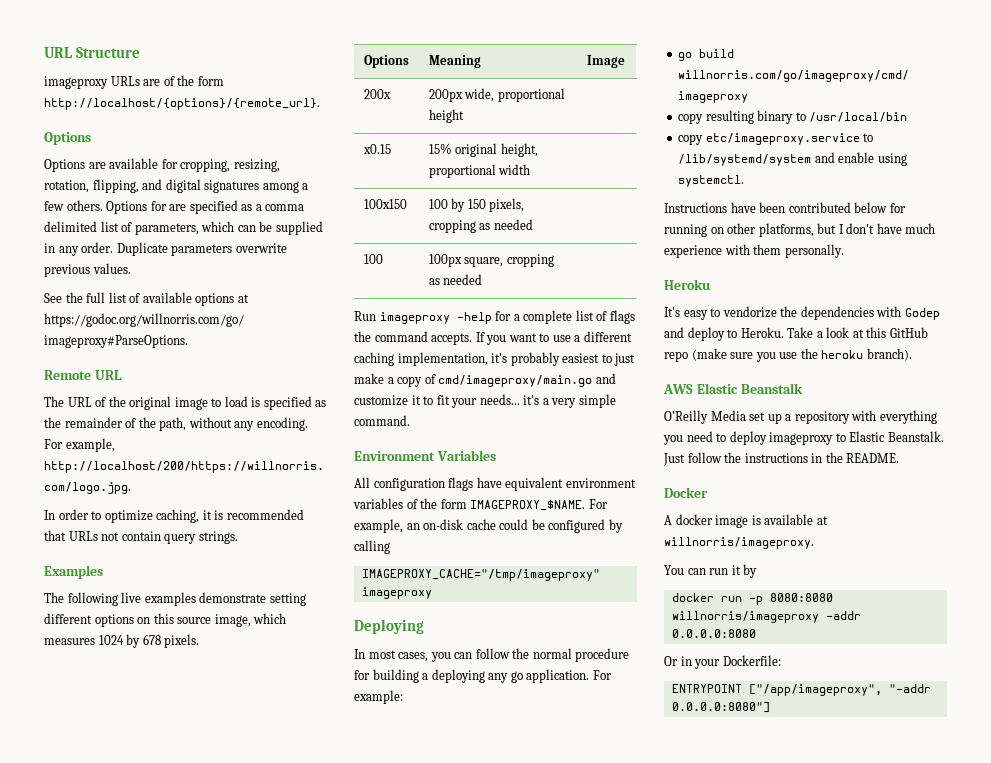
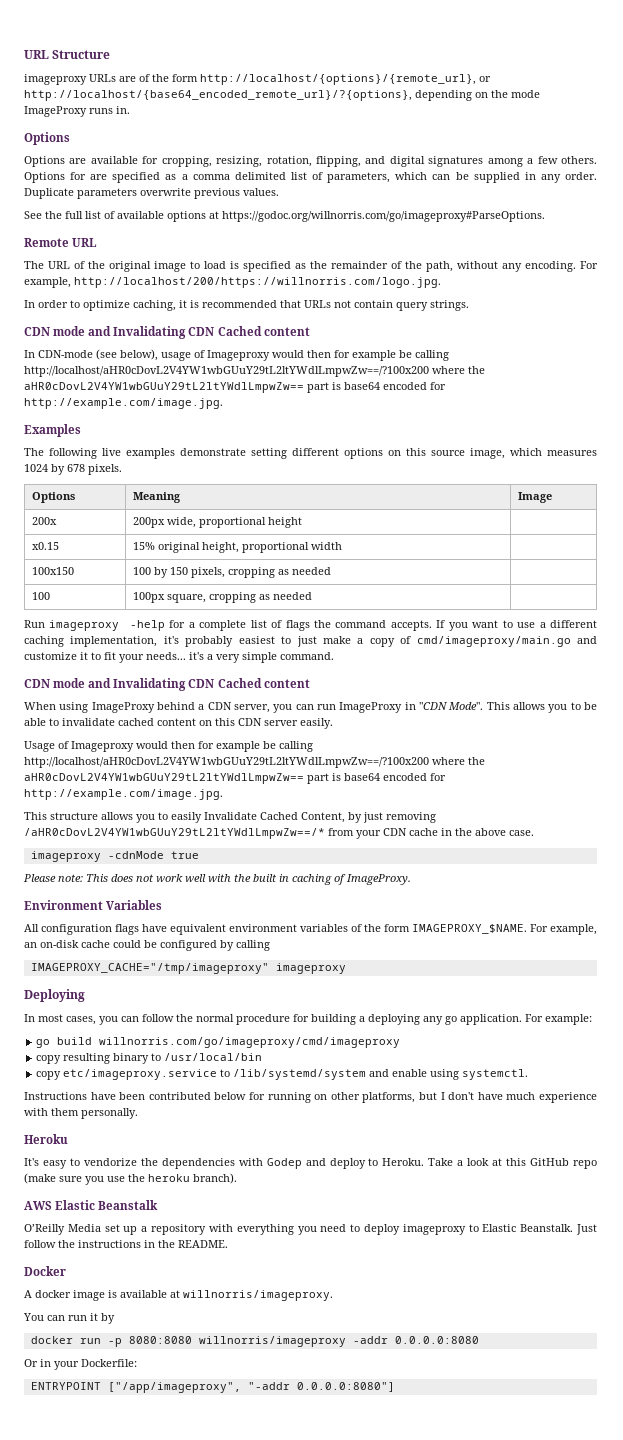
- imageproxy URLs are of the form http://localhost/{options}/{remote_url}.
+ imageproxy URLs are of the form http://localhost/{options}/{remote_url}, or http://localhost/{base64_encoded_remote_url}/?{options}, depending on the mode ImageProxy runs in.
  In order to optimize caching, it is recommended that URLs not contain query strings.
+ CDN mode and Invalidating CDN Cached content
+ In CDN-mode (see below), usage of Imageproxy would then for example be calling http://localhost/aHR0cDovL2V4YW1wbGUuY29tL2ltYWdlLmpwZw==/?100x200 where the aHR0cDovL2V4YW1wbGUuY29tL2ltYWdlLmpwZw== part is base64 encoded for http://example.com/image.jpg.
  If you want to use a different caching implementation, it's probably easiest to just make a copy of cmd/imageproxy/main.go and customize it to fit your needs... it's a very simple command.
+ CDN mode and Invalidating CDN Cached content
+ When using ImageProxy behind a CDN server, you can run ImageProxy in "CDN Mode". This allows you to be able to invalidate cached content on this CDN server easily.
+ Usage of Imageproxy would then for example be calling http://localhost/aHR0cDovL2V4YW1wbGUuY29tL2ltYWdlLmpwZw==/?100x200 where the aHR0cDovL2V4YW1wbGUuY29tL2ltYWdlLmpwZw== part is base64 encoded for http://example.com/image.jpg.
+ This structure allows you to easily Invalidate Cached Content, by just removing /aHR0cDovL2V4YW1wbGUuY29tL2ltYWdlLmpwZw==/* from your CDN cache in the above case.
+ imageproxy -cdnMode true
+ Please note: This does not work well with the built in caching of ImageProxy.

